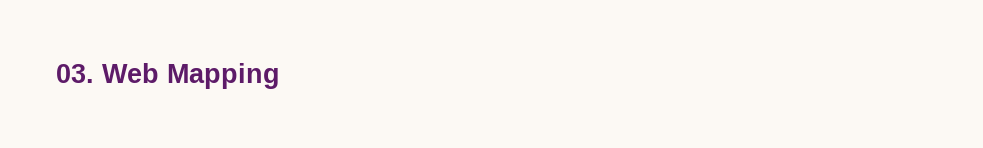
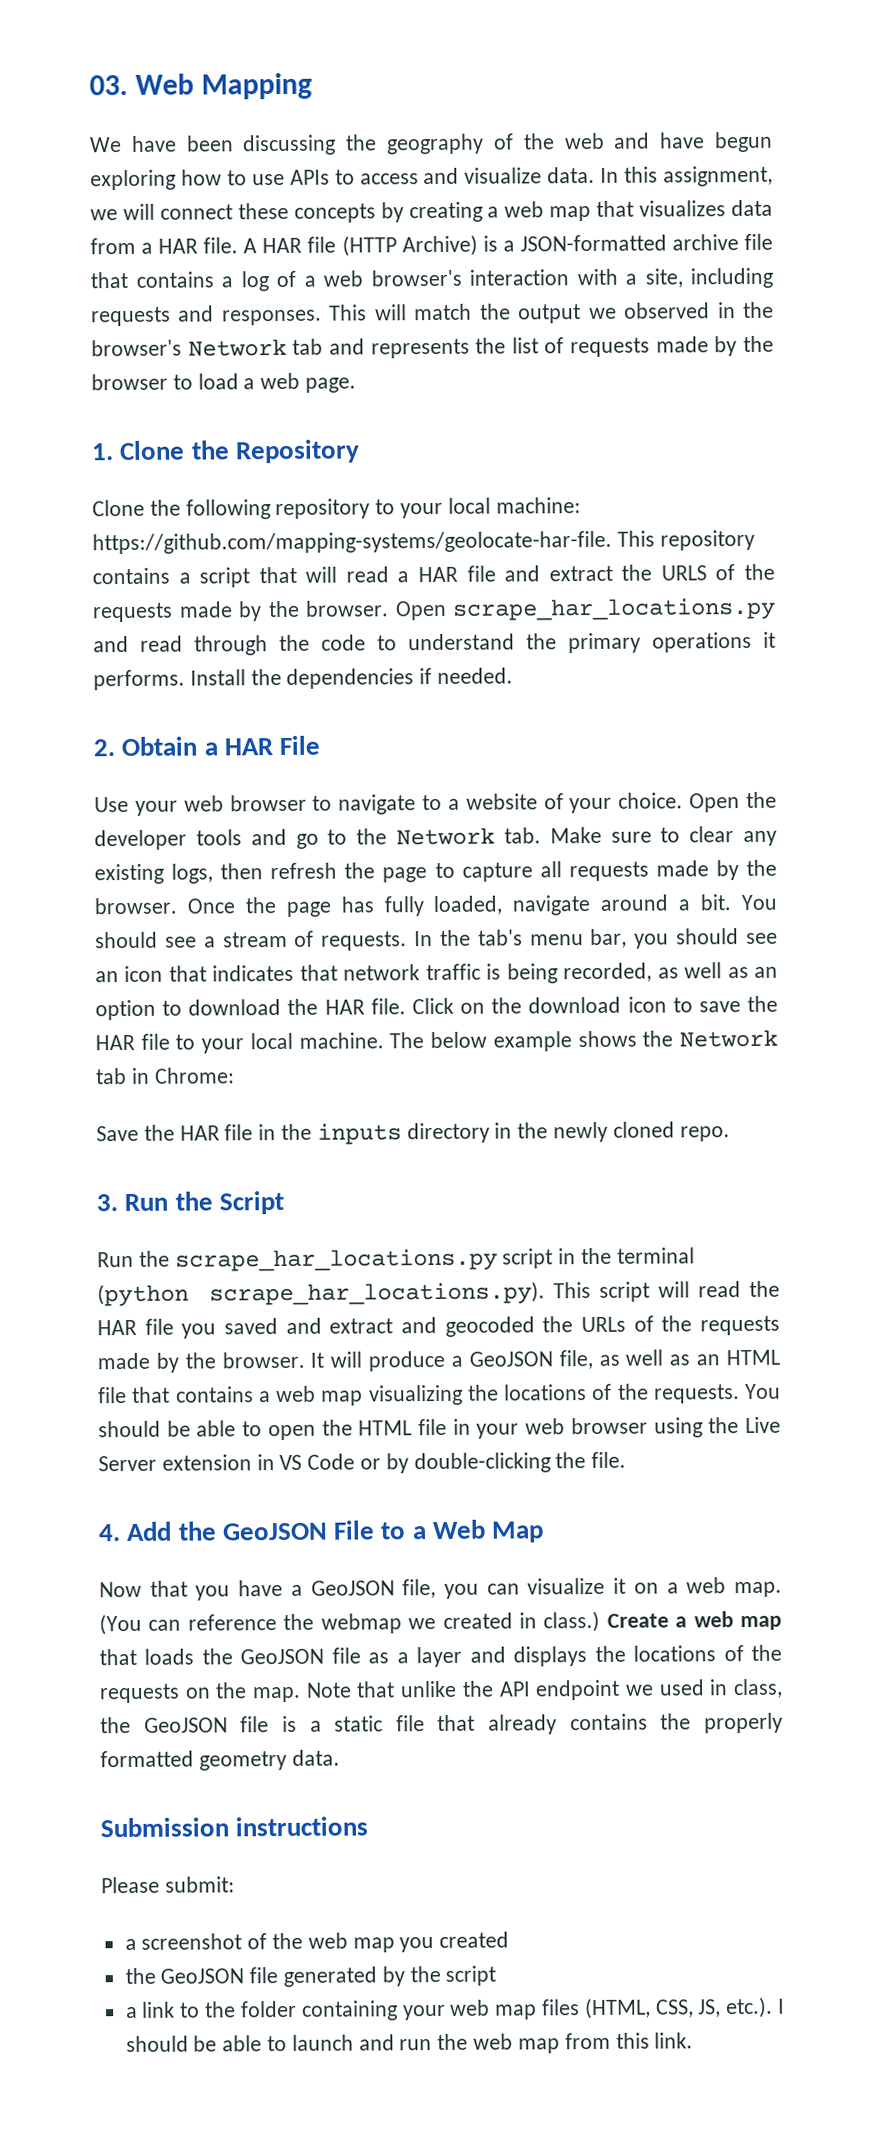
+ We have been discussing the geography of the web and have begun exploring how to use APIs to access and visualize data. In this assignment, we will connect these concepts by creating a web map that visualizes data from a HAR file. A HAR file (HTTP Archive) is a JSON-formatted archive file that contains a log of a web browser's interaction with a site, including requests and responses. This will match the output we observed in the browser's Network tab and represents the list of requests made by the browser to load a web page.
+ 1. Clone the Repository
+ Clone the following repository to your local machine: https://github.com/mapping-systems/geolocate-har-file. This repository contains a script that will read a HAR file and extract the URLS of the requests made by the browser. Open scrape_har_locations.py and read through the code to understand the primary operations it performs. Install the dependencies if needed.
+ 2. Obtain a HAR File
+ Use your web browser to navigate to a website of your choice. Open the developer tools and go to the Network tab. Make sure to clear any existing logs, then refresh the page to capture all requests made by the browser. Once the page has fully loaded, navigate around a bit. You should see a stream of requests. In the tab's menu bar, you should see an icon that indicates that network traffic is being recorded, as well as an option to download the HAR file. Click on the download icon to save the HAR file to your local machine. The below example shows the Network tab in Chrome:
+ Save the HAR file in the inputs directory in the newly cloned repo.
+ 3. Run the Script
+ Run the scrape_har_locations.py script in the terminal (python scrape_har_locations.py). This script will read the HAR file you saved and extract and geocoded the URLs of the requests made by the browser. It will produce a GeoJSON file, as well as an HTML file that contains a web map visualizing the locations of the requests. You should be able to open the HTML file in your web browser using the Live Server extension in VS Code or by double-clicking the file.
+ 4. Add the GeoJSON File to a Web Map
+ Now that you have a GeoJSON file, you can visualize it on a web map. (You can reference the webmap we created in class.) Create a web map that loads the GeoJSON file as a layer and displays the locations of the requests on the map. Note that unlike the API endpoint we used in class, the GeoJSON file is a static file that already contains the properly formatted geometry data.
+ Submission instructions
+ Please submit:
+ a screenshot of the web map you created
+ the GeoJSON file generated by the script
+ a link to the folder containing your web map files (HTML, CSS, JS, etc.). I should be able to launch and run the web map from this link.

